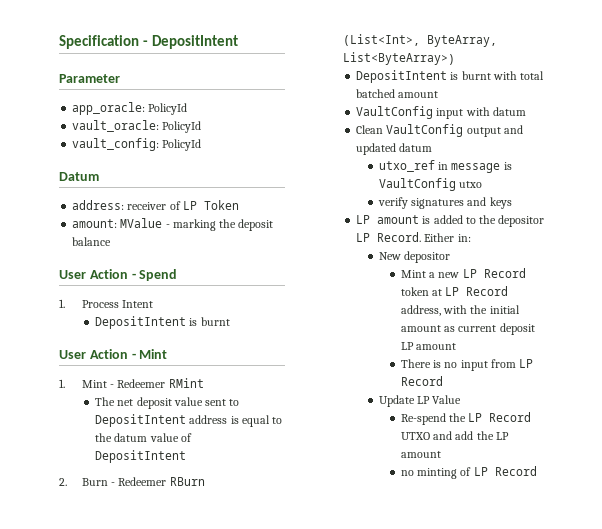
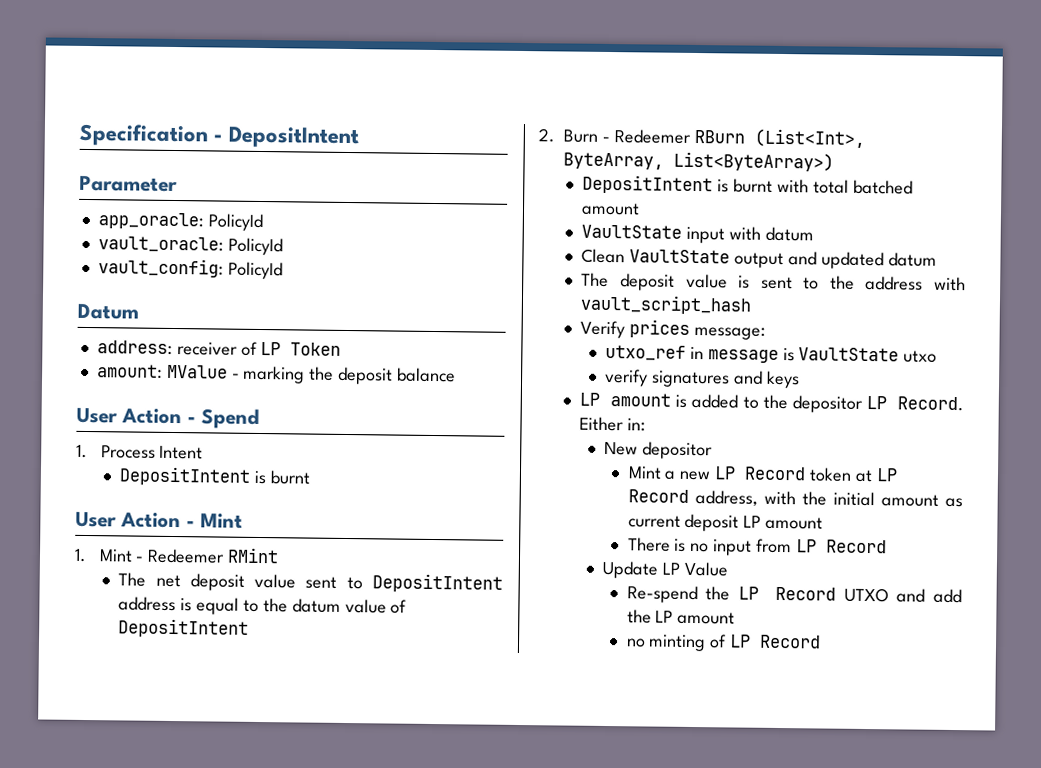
- VaultConfig input with datum
+ VaultState input with datum
- Clean VaultConfig output and updated datum
+ Clean VaultState output and updated datum
+ The deposit value is sent to the address with vault_script_hash
+ Verify prices message:
- utxo_ref in message is VaultConfig utxo
+ utxo_ref in message is VaultState utxo

